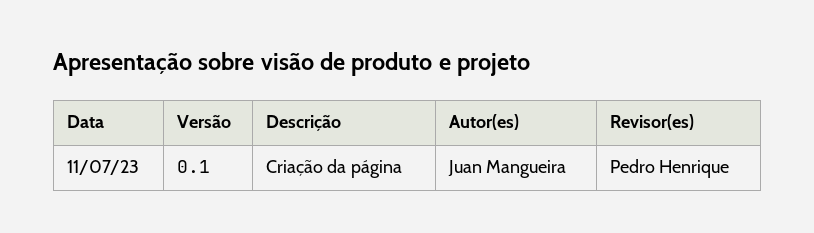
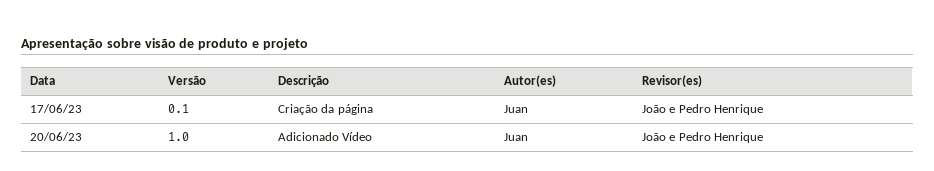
- 11/07/23 | 0.1 | Criação da página | Juan Mangueira | Pedro Henrique
+ 17/06/23 | 0.1 | Criação da página | Juan | João e Pedro Henrique
+ 20/06/23 | 1.0 | Adicionado Vídeo | Juan | João e Pedro Henrique

